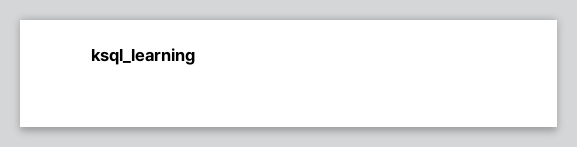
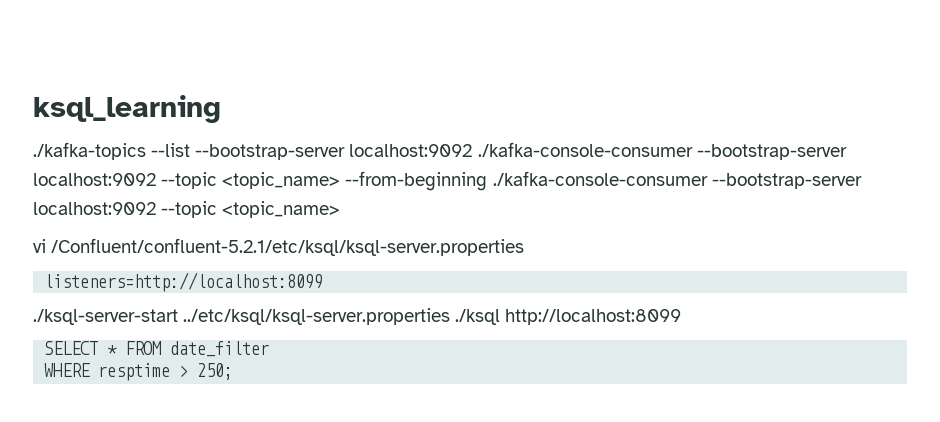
+ ./kafka-topics --list --bootstrap-server localhost:9092 ./kafka-console-consumer --bootstrap-server localhost:9092 --topic <topic_name> --from-beginning ./kafka-console-consumer --bootstrap-server localhost:9092 --topic <topic_name>
+ vi /Confluent/confluent-5.2.1/etc/ksql/ksql-server.properties
+ listeners=http://localhost:8099
+ ./ksql-server-start ../etc/ksql/ksql-server.properties ./ksql http://localhost:8099
+ SELECT * FROM date_filter
+ WHERE resptime > 250;

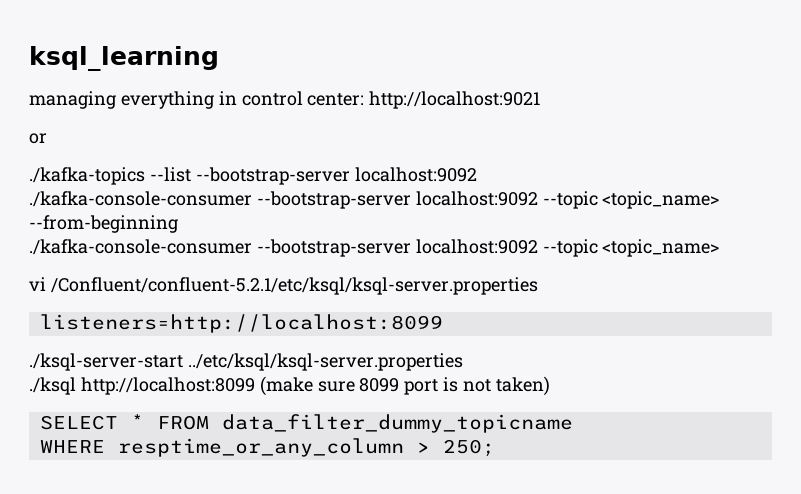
+ managing everything in control center: http://localhost:9021
+ or
- ./kafka-topics --list --bootstrap-server localhost:9092 ./kafka-console-consumer --bootstrap-server localhost:9092 --topic <topic_name> --from-beginning ./kafka-console-consumer --bootstrap-server localhost:9092 --topic <topic_name>
+ ./kafka-topics --list --bootstrap-server localhost:9092
+ ./kafka-console-consumer --bootstrap-server localhost:9092 --topic <topic_name> --from-beginning
+ ./kafka-console-consumer --bootstrap-server localhost:9092 --topic <topic_name>
- ./ksql-server-start ../etc/ksql/ksql-server.properties ./ksql http://localhost:8099
+ ./ksql-server-start ../etc/ksql/ksql-server.properties
+ ./ksql http://localhost:8099 (make sure 8099 port is not taken)
- SELECT * FROM date_filter
+ SELECT * FROM data_filter_dummy_topicname
- WHERE resptime > 250;
+ WHERE resptime_or_any_column > 250;

